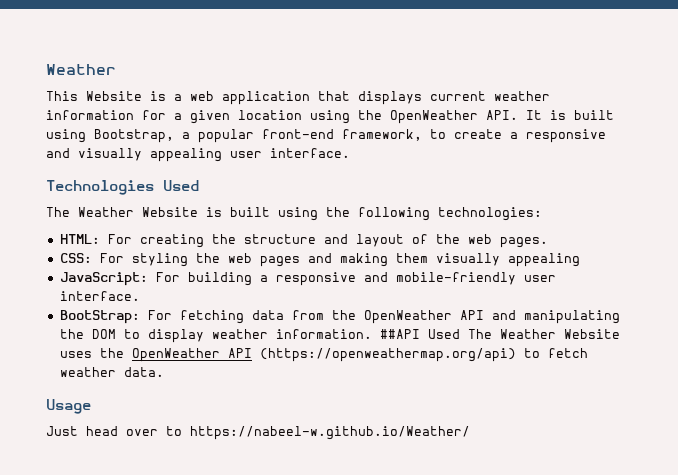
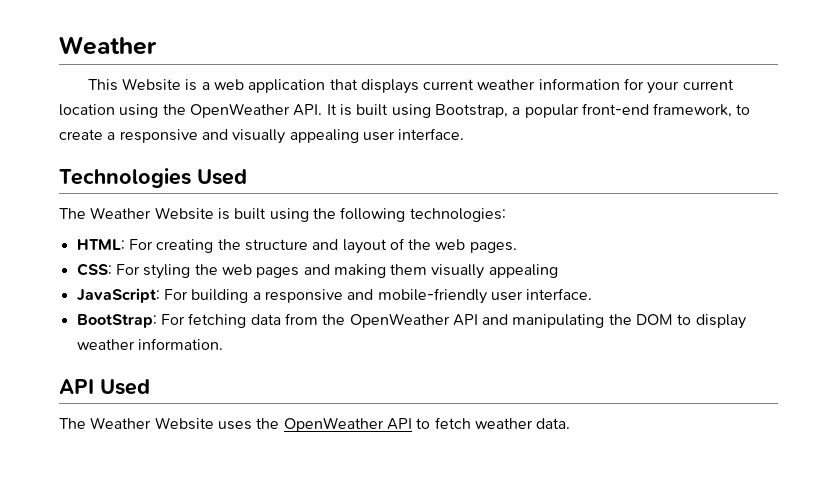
- This Website is a web application that displays current weather information for a given location using the OpenWeather API. It is built using Bootstrap, a popular front-end framework, to create a responsive and visually appealing user interface.
+ This Website is a web application that displays current weather information for your current location using the OpenWeather API. It is built using Bootstrap, a popular front-end framework, to create a responsive and visually appealing user interface.
- BootStrap: For fetching data from the OpenWeather API and manipulating the DOM to display weather information. ##API Used The Weather Website uses the OpenWeather API (https://openweathermap.org/api) to fetch weather data.
+ BootStrap: For fetching data from the OpenWeather API and manipulating the DOM to display weather information.
+ API Used
+ The Weather Website uses the OpenWeather API to fetch weather data.
- Usage
- Just head over to https://nabeel-w.github.io/Weather/

